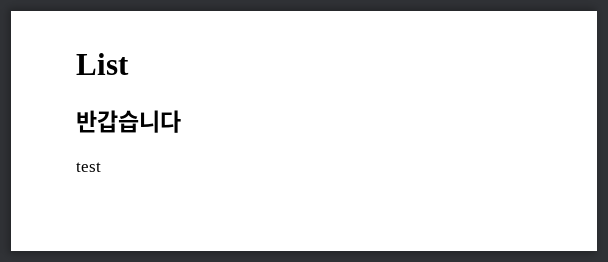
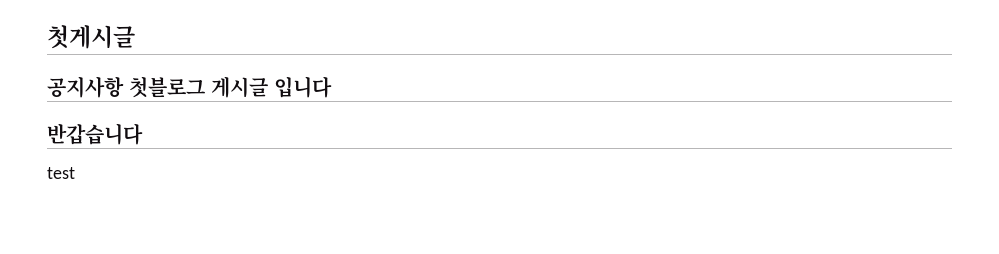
- List
+ 첫게시글
+ 공지사항 첫블로그 게시글 입니다

